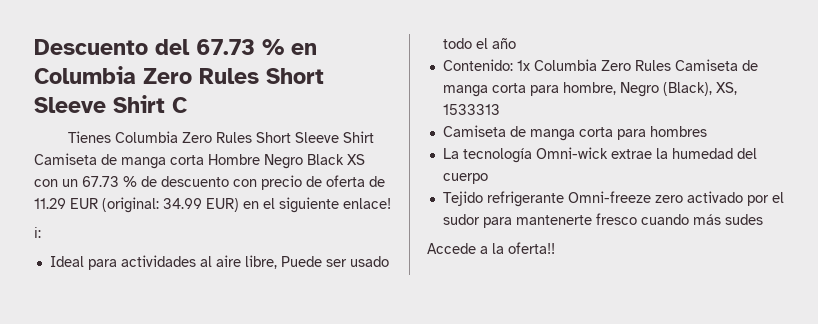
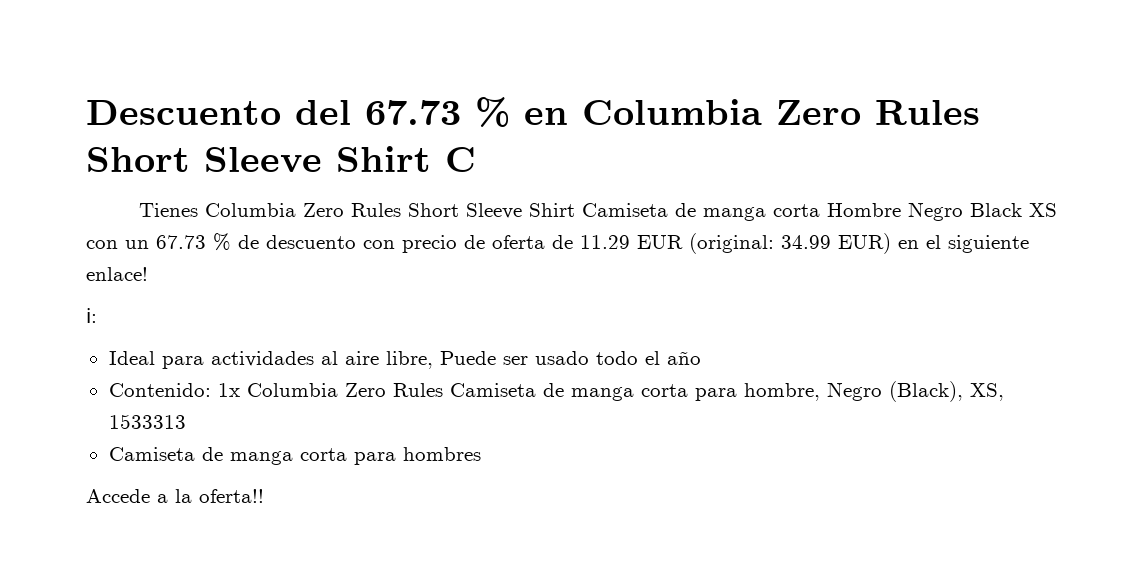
- La tecnología Omni-wick extrae la humedad del cuerpo
- Tejido refrigerante Omni-freeze zero activado por el sudor para mantenerte fresco cuando más sudes

